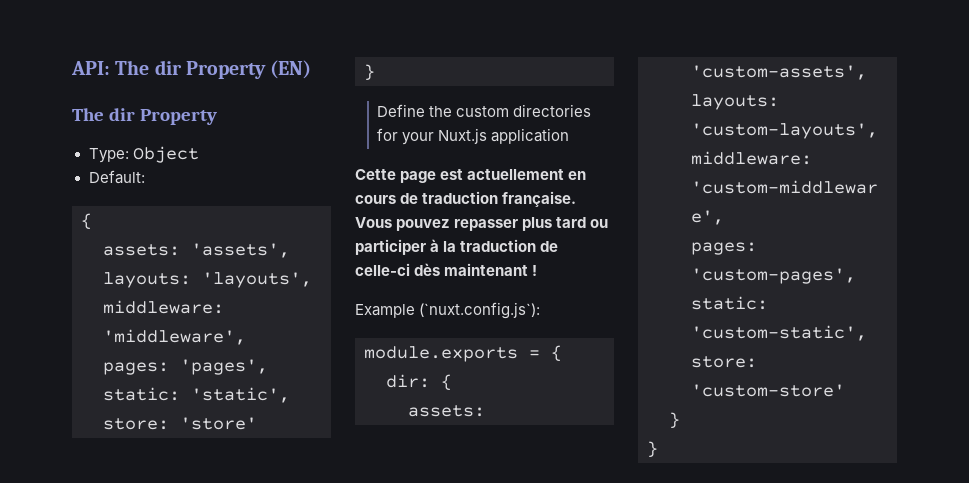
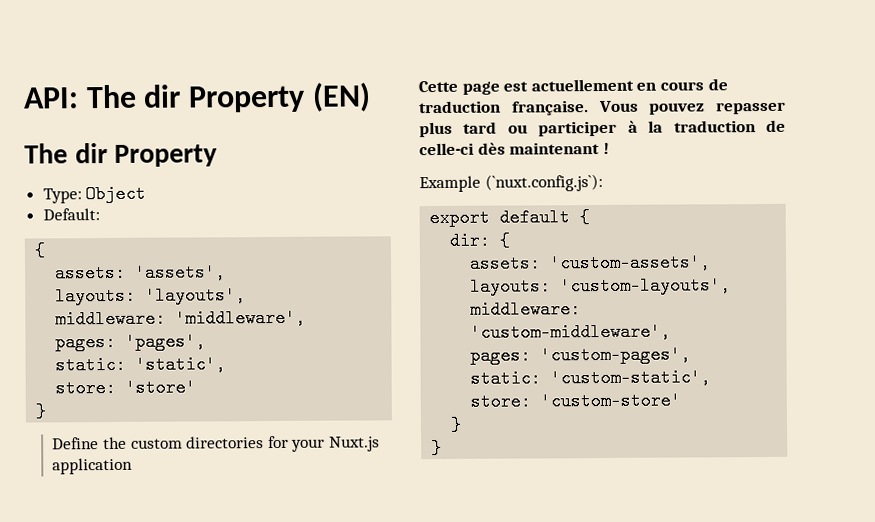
- module.exports = {
+ export default {

